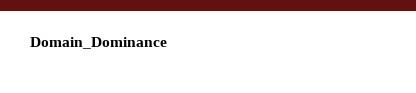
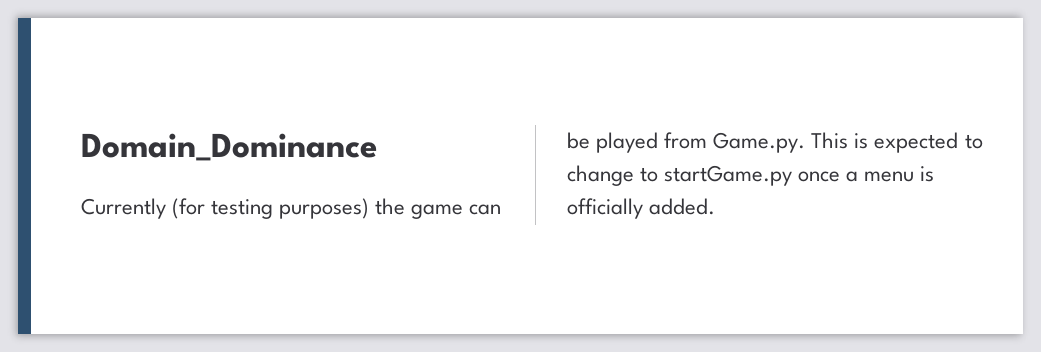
+ Currently (for testing purposes) the game can be played from Game.py. This is expected to change to startGame.py once a menu is officially added.

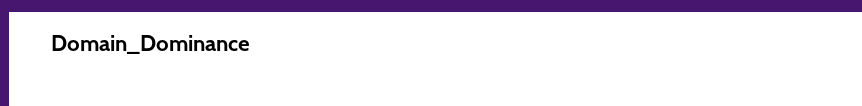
- Currently (for testing purposes) the game can be played from Game.py. This is expected to change to startGame.py once a menu is officially added.

